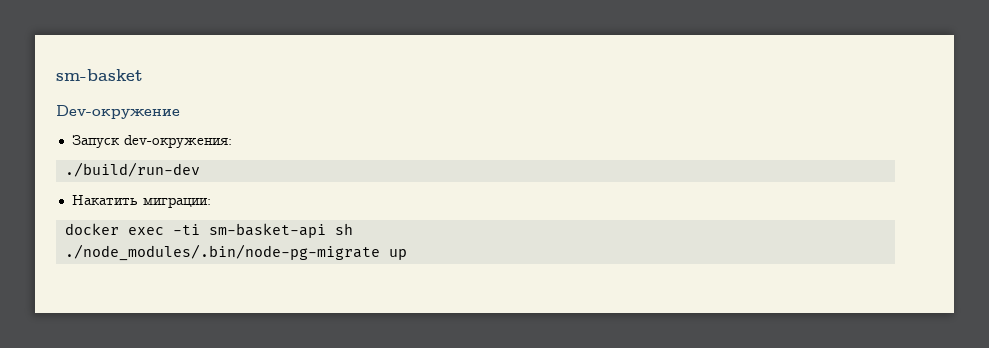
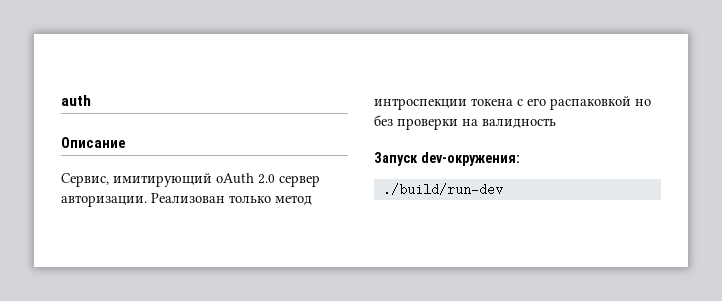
- sm-basket
- Dev-окружение
+ auth
+ Описание
+ Сервис, имитирующий oAuth 2.0 сервер авторизации. Реализован только метод интроспекции токена с его распаковкой но без проверки на валидность
  Запуск dev-окружения:
  ./build/run-dev
- Накатить миграции:
- docker exec -ti sm-basket-api sh
- ./node_modules/.bin/node-pg-migrate up

